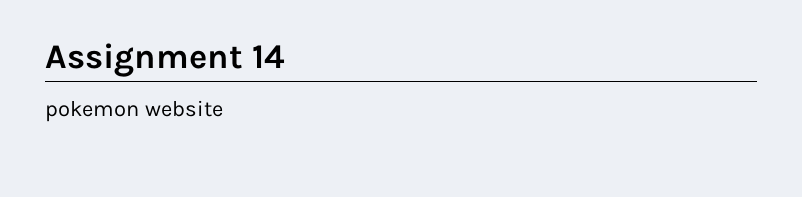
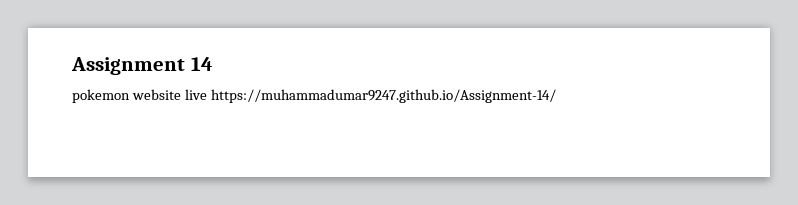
- pokemon website
+ pokemon website live https://muhammadumar9247.github.io/Assignment-14/

